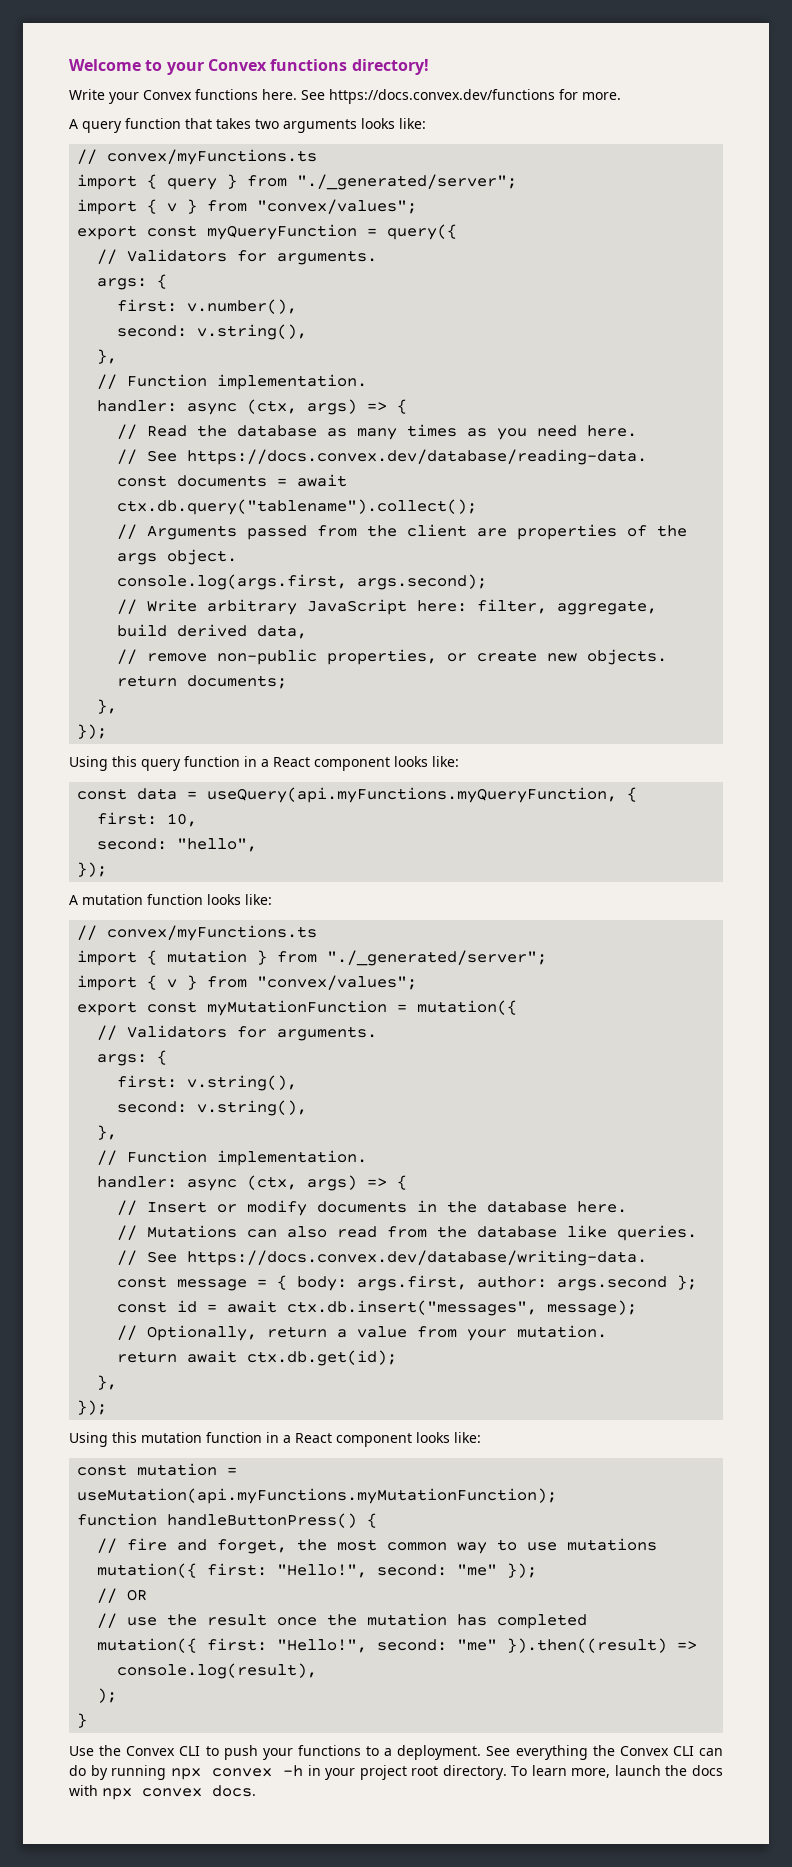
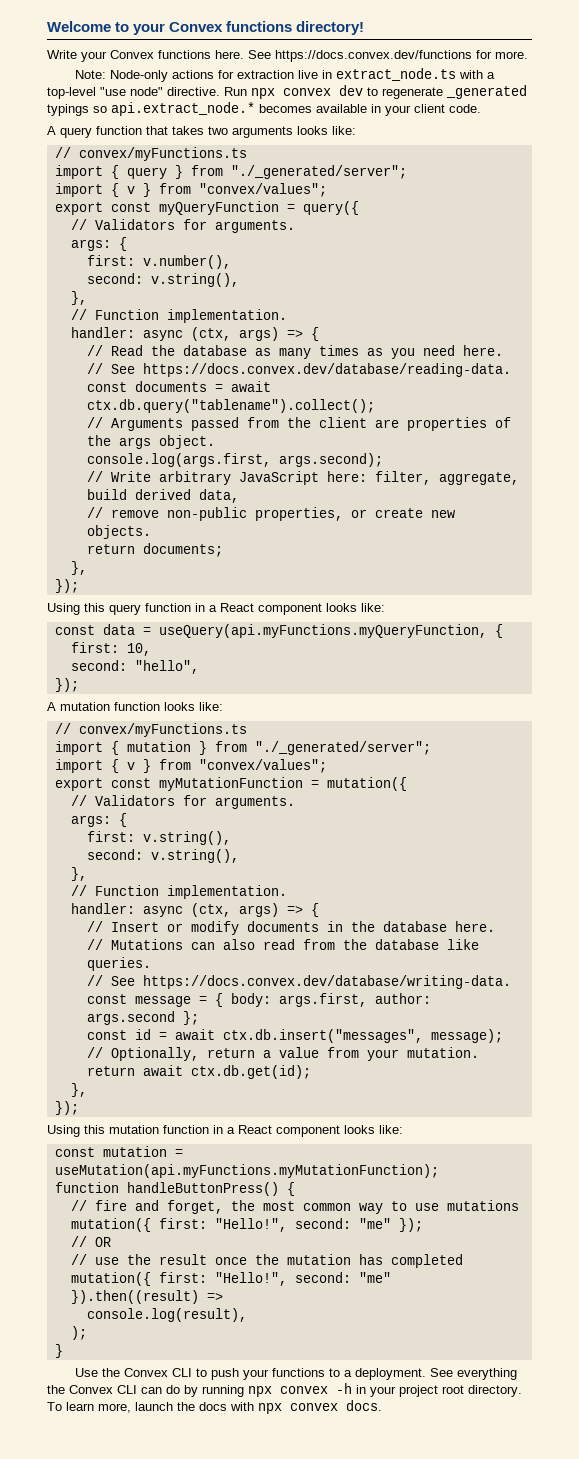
+ Note: Node-only actions for extraction live in extract_node.ts with a top-level "use node" directive. Run npx convex dev to regenerate _generated typings so api.extract_node.* becomes available in your client code.

